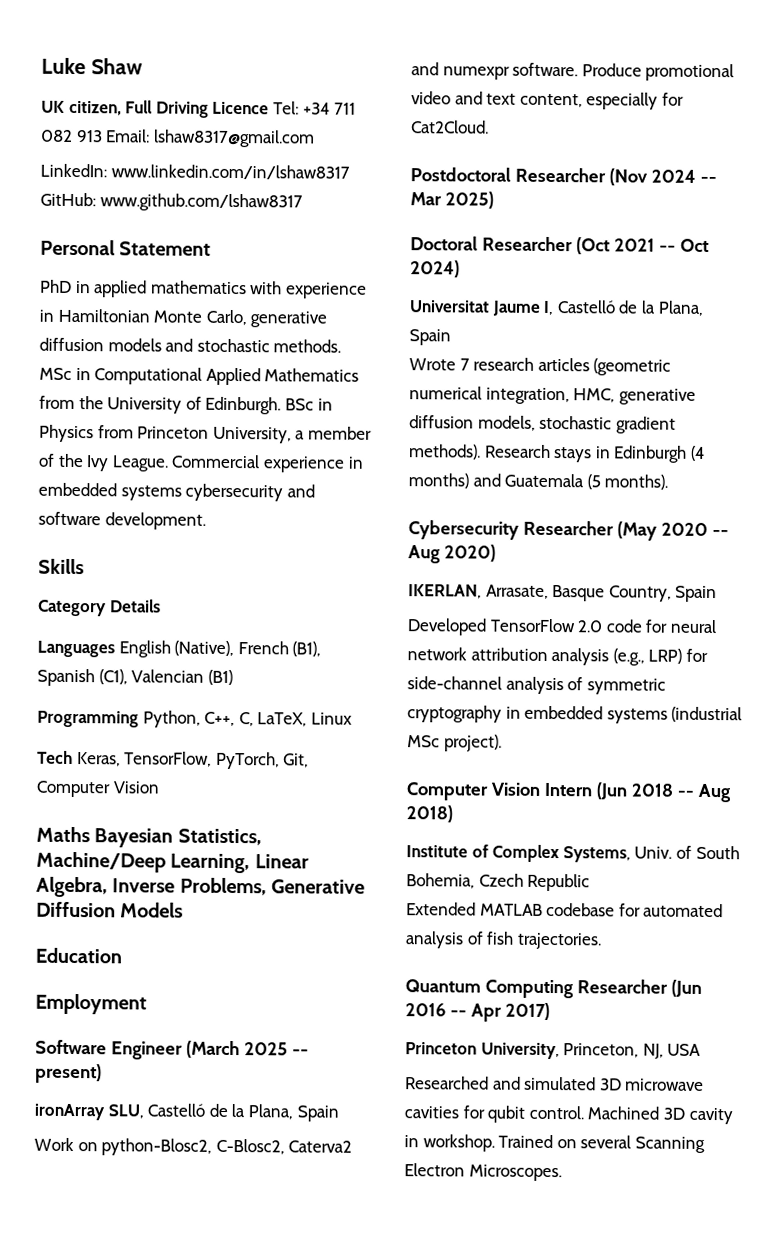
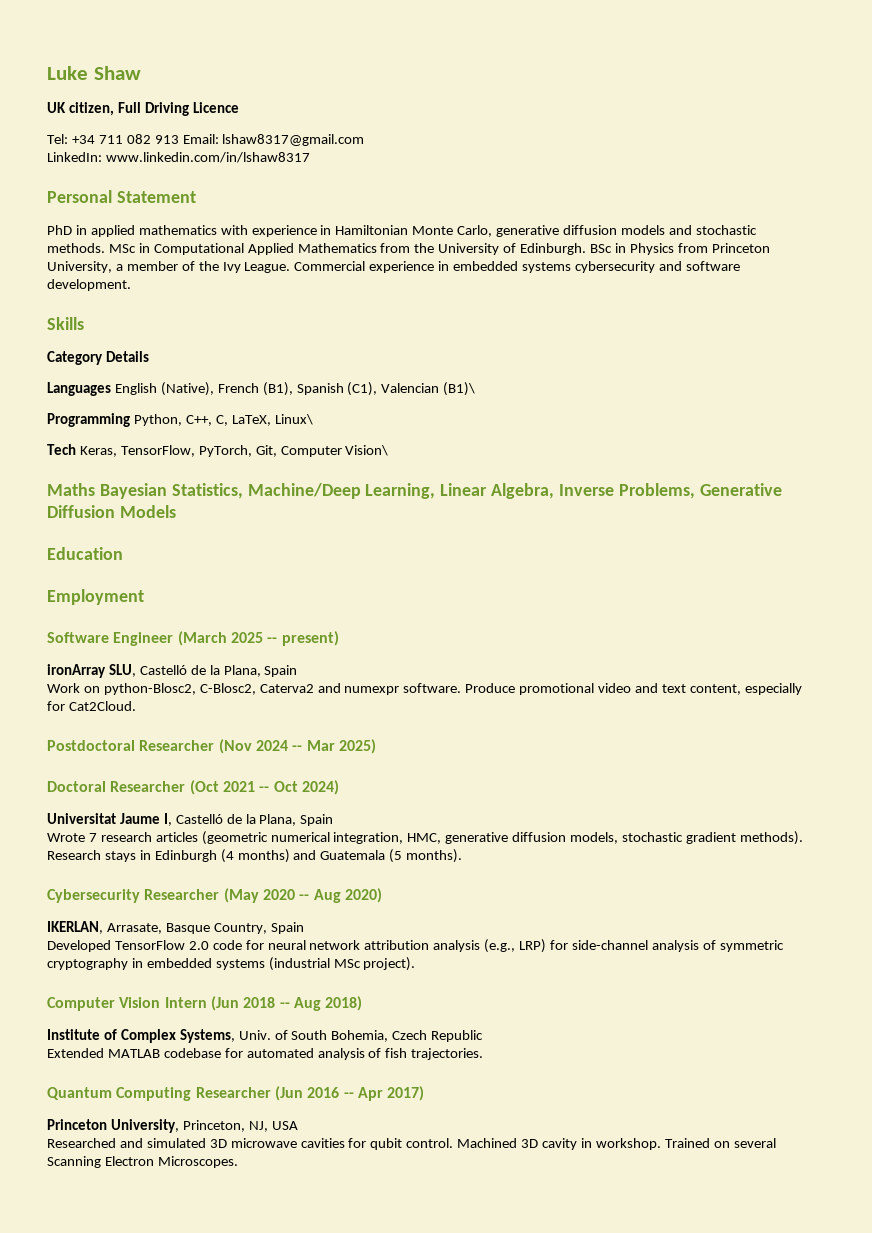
- UK citizen, Full Driving Licence Tel: +34 711 082 913 Email: lshaw8317@gmail.com
+ UK citizen, Full Driving Licence
+ Tel: +34 711 082 913 Email: lshaw8317@gmail.com
- LinkedIn: www.linkedin.com/in/lshaw8317 GitHub: www.github.com/lshaw8317
+ LinkedIn: www.linkedin.com/in/lshaw8317
- Languages English (Native), French (B1), Spanish (C1), Valencian (B1)
+ Languages English (Native), French (B1), Spanish (C1), Valencian (B1)\
- Programming Python, C++, C, LaTeX, Linux
+ Programming Python, C++, C, LaTeX, Linux\
- Tech Keras, TensorFlow, PyTorch, Git, Computer Vision
+ Tech Keras, TensorFlow, PyTorch, Git, Computer Vision\

